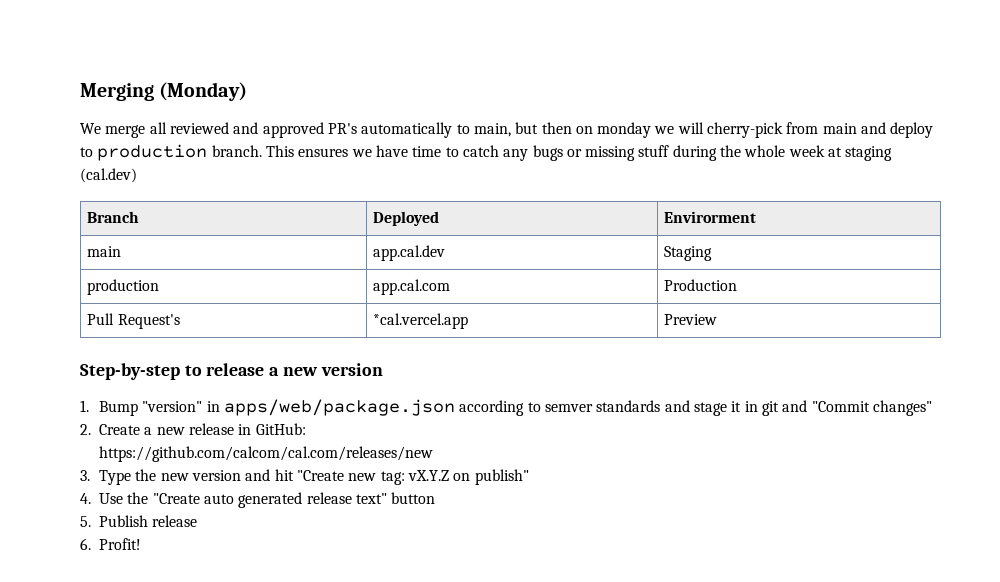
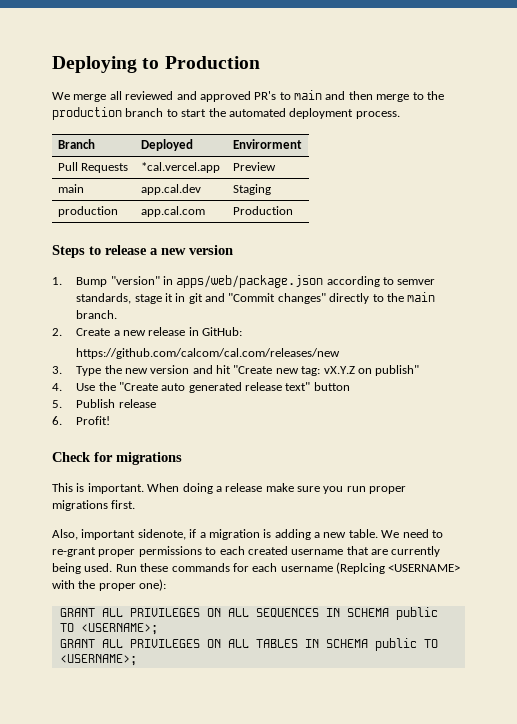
- Merging (Monday)
+ Deploying to Production
- We merge all reviewed and approved PR's automatically to main, but then on monday we will cherry-pick from main and deploy to production branch. This ensures we have time to catch any bugs or missing stuff during the whole week at staging (cal.dev)
+ We merge all reviewed and approved PR's to main and then merge to the production branch to start the automated deployment process.
+ Pull Requests | *cal.vercel.app | Preview
- Pull Request's | *cal.vercel.app | Preview
- Step-by-step to release a new version
+ Steps to release a new version
- 1. Bump "version" in apps/web/package.json according to semver standards and stage it in git and "Commit changes"
+ 1. Bump "version" in apps/web/package.json according to semver standards, stage it in git and "Commit changes" directly to the main branch.
+ Check for migrations
+ This is important. When doing a release make sure you run proper migrations first.
+ Also, important sidenote, if a migration is adding a new table. We need to re-grant proper permissions to each created username that are currently being used. Run these commands for each username (Replcing <USERNAME> with the proper one):
+ GRANT ALL PRIVILEGES ON ALL SEQUENCES IN SCHEMA public TO <USERNAME>;
+ GRANT ALL PRIVILEGES ON ALL TABLES IN SCHEMA public TO <USERNAME>;

